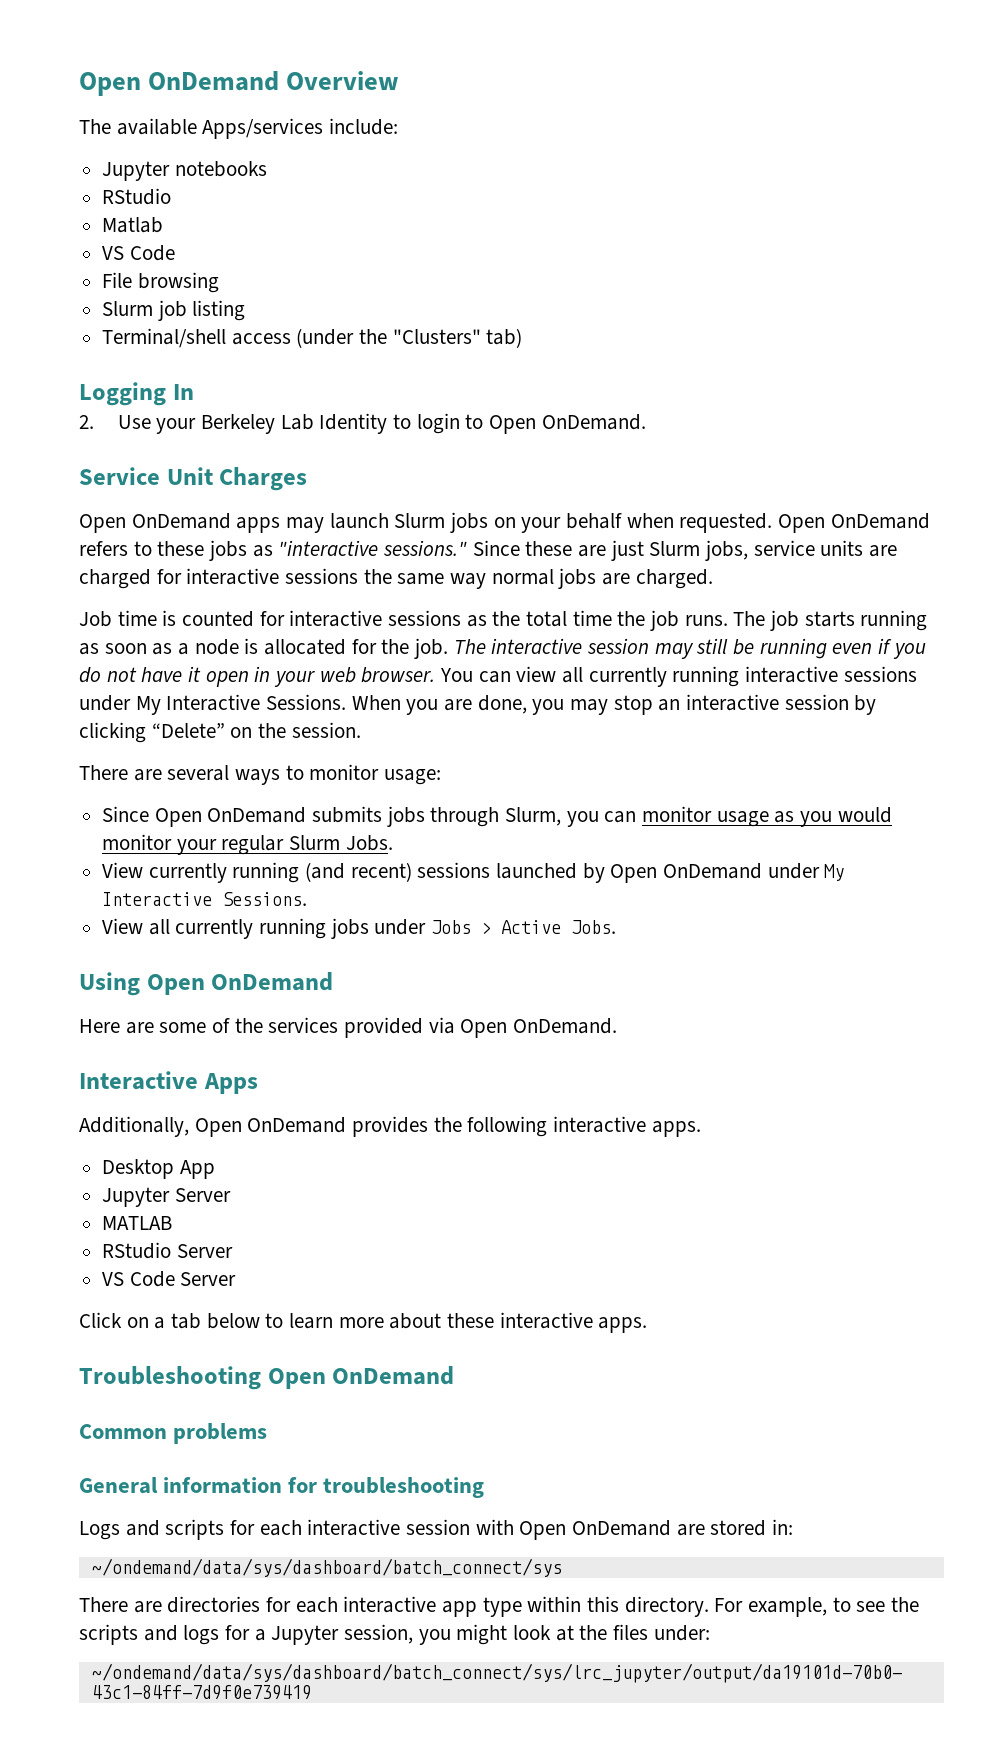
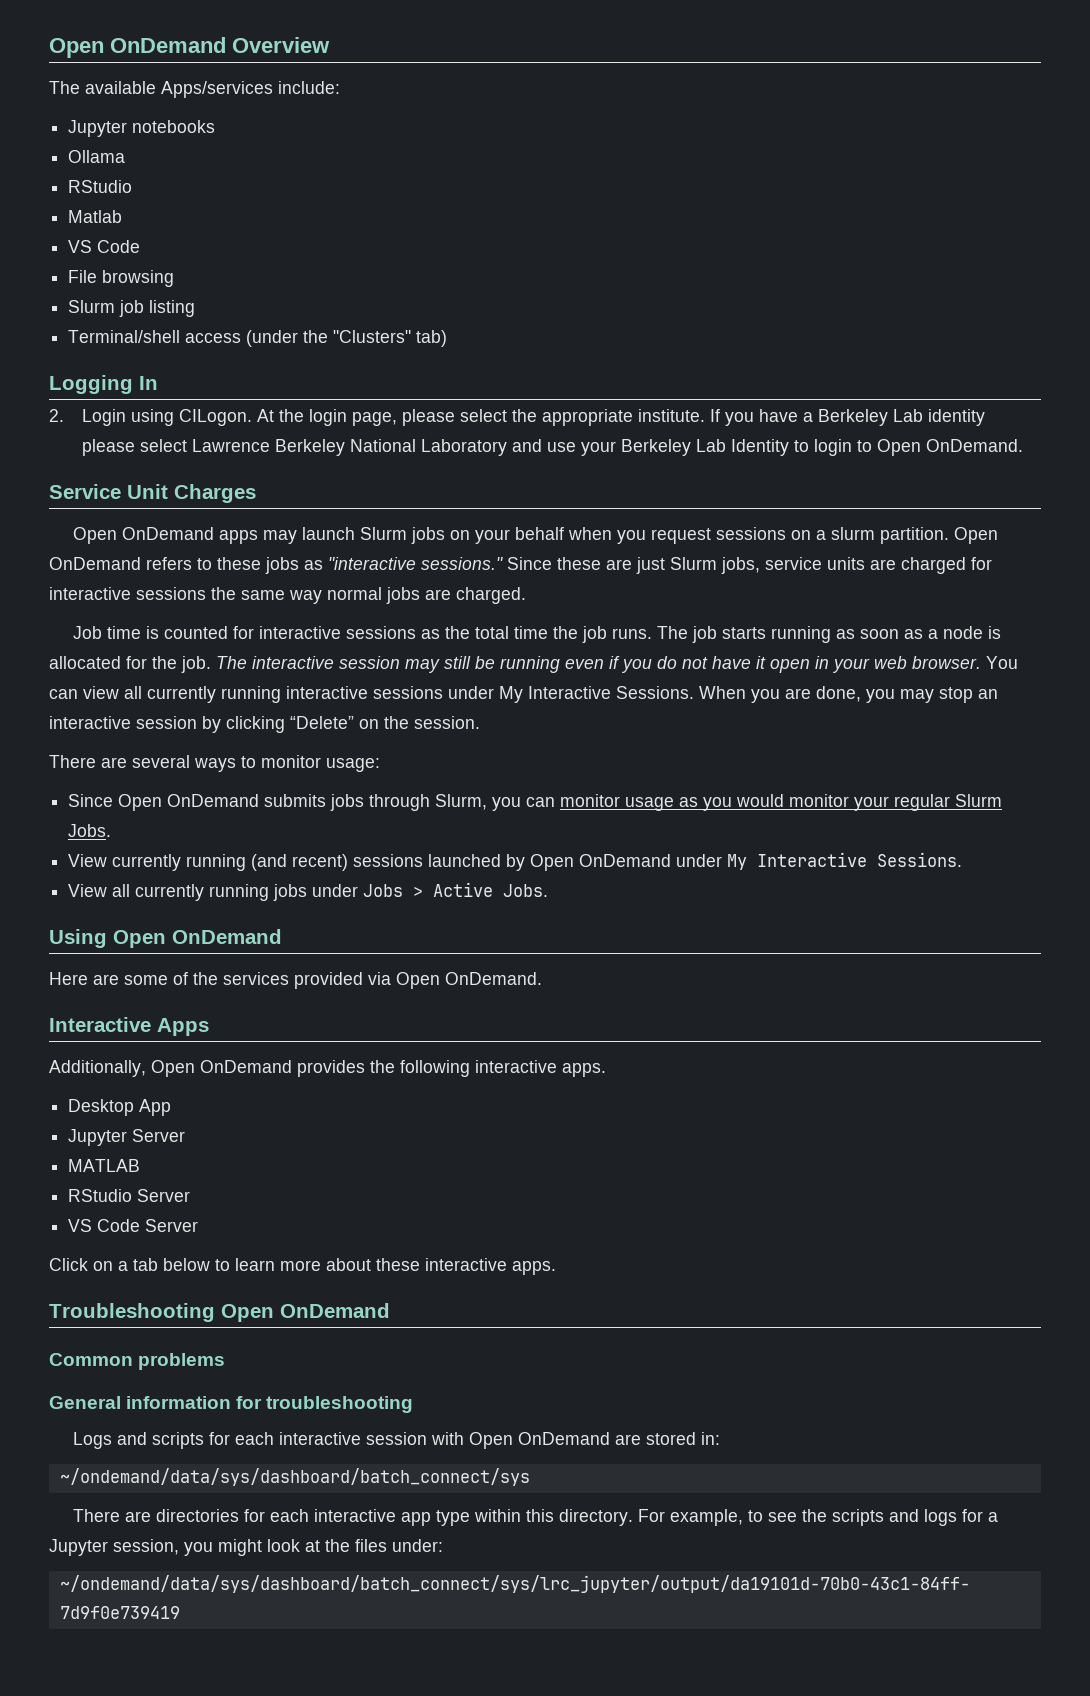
+ Ollama
- 2. Use your Berkeley Lab Identity to login to Open OnDemand.
+ 2. Login using CILogon. At the login page, please select the appropriate institute. If you have a Berkeley Lab identity please select Lawrence Berkeley National Laboratory and use your Berkeley Lab Identity to login to Open OnDemand.
- Open OnDemand apps may launch Slurm jobs on your behalf when requested.
+ Open OnDemand apps may launch Slurm jobs on your behalf when you request sessions on a slurm partition.

